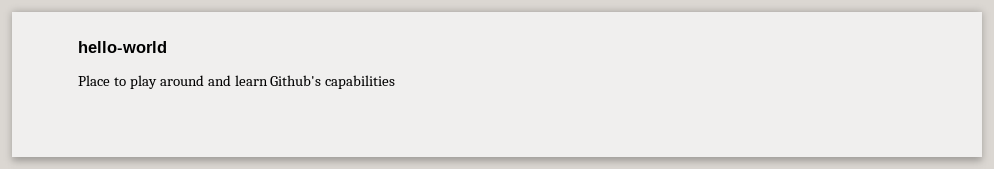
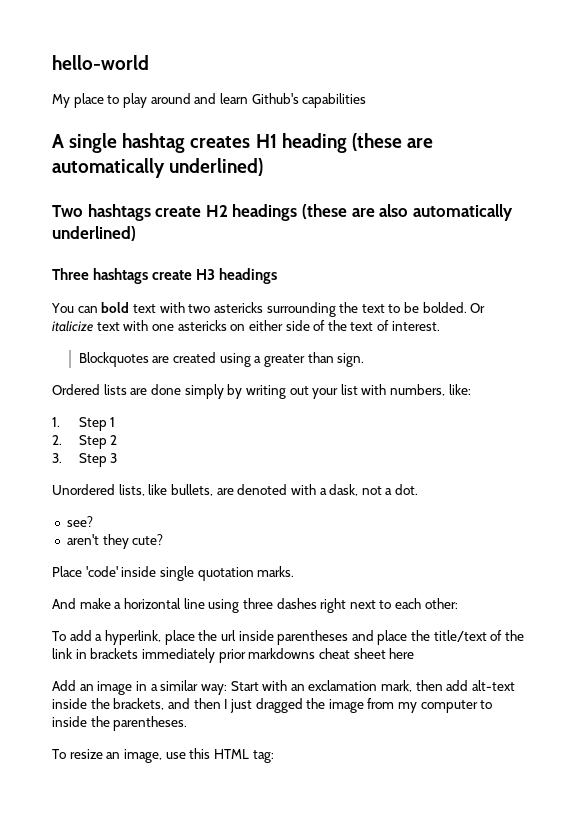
- Place to play around and learn Github's capabilities
+ My place to play around and learn Github's capabilities
+ A single hashtag creates H1 heading (these are automatically underlined)
+ Two hashtags create H2 headings (these are also automatically underlined)
+ Three hashtags create H3 headings
+ You can bold text with two astericks surrounding the text to be bolded. Or italicize text with one astericks on either side of the text of interest.
+ Blockquotes are created using a greater than sign.
+ Ordered lists are done simply by writing out your list with numbers, like:
+ 1. Step 1
+ 2. Step 2
+ 3. Step 3
+ Unordered lists, like bullets, are denoted with a dask, not a dot.
+ see?
+ aren't they cute?
+ Place 'code' inside single quotation marks.
+ And make a horizontal line using three dashes right next to each other:
+ To add a hyperlink, place the url inside parentheses and place the title/text of the link in brackets immediately prior markdowns cheat sheet here
+ Add an image in a similar way: Start with an exclamation mark, then add alt-text inside the brackets, and then I just dragged the image from my computer to inside the parentheses.
+ To resize an image, use this HTML tag:

